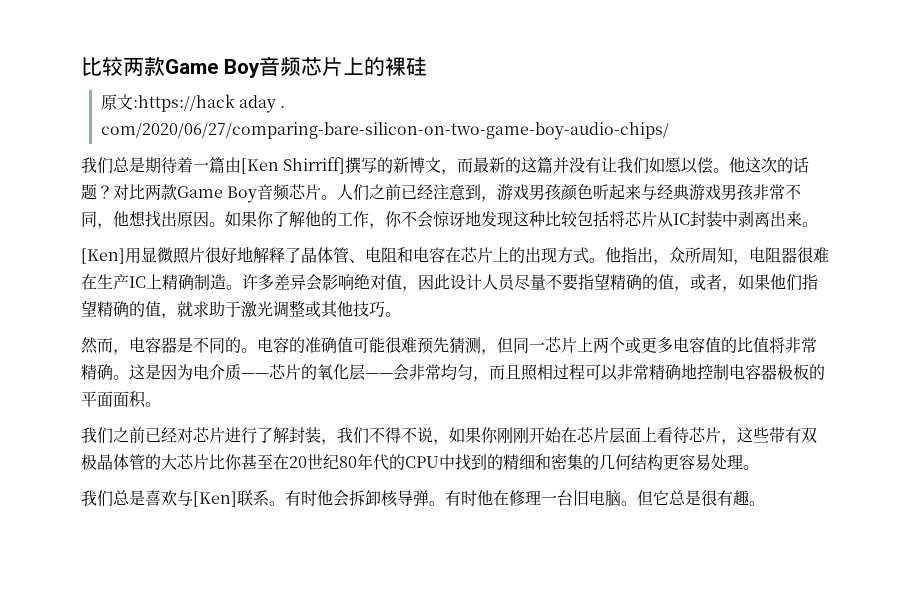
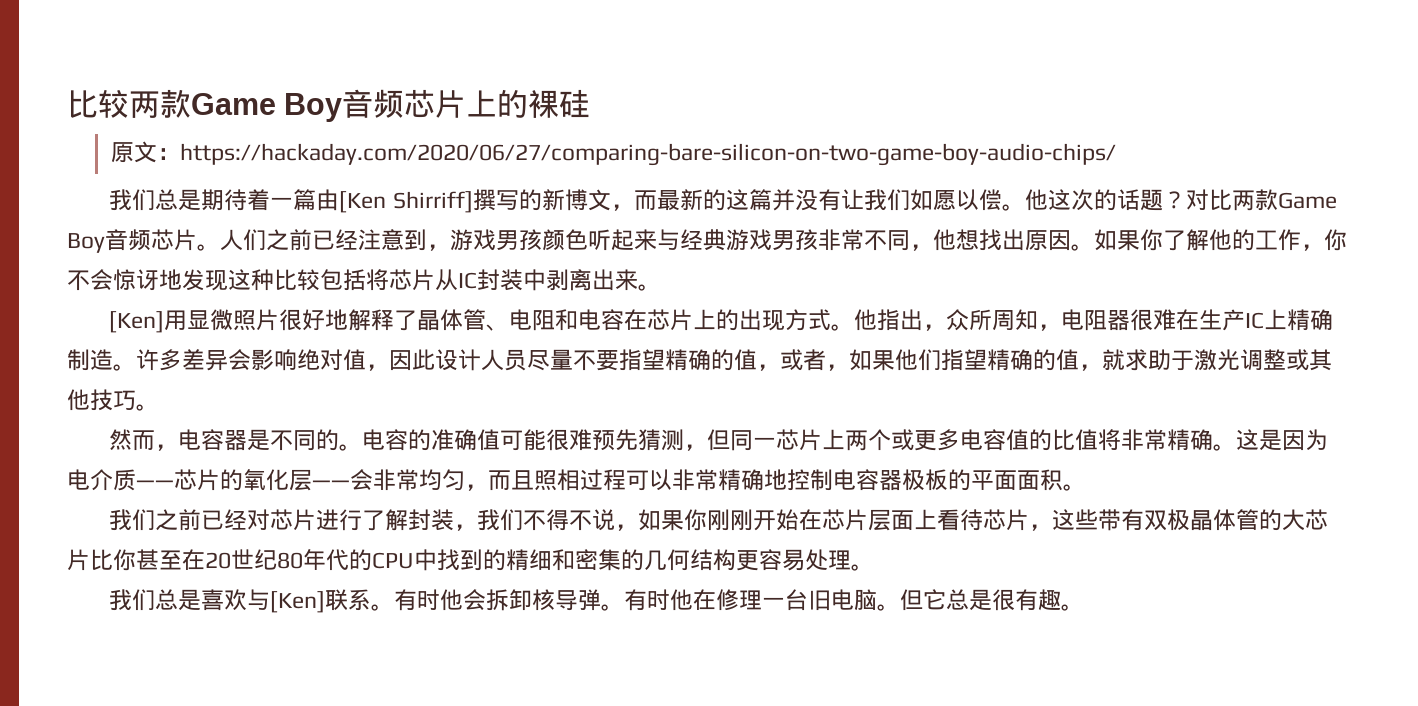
- 原文:https://hack aday . com/2020/06/27/comparing-bare-silicon-on-two-game-boy-audio-chips/
+ 原文：https://hackaday.com/2020/06/27/comparing-bare-silicon-on-two-game-boy-audio-chips/

